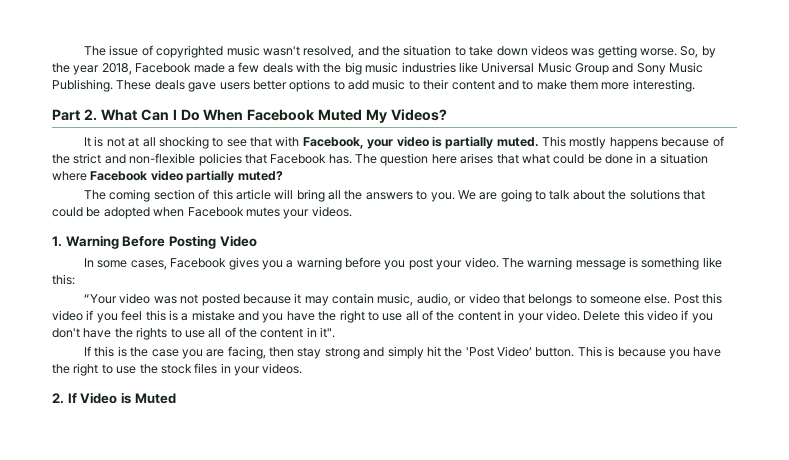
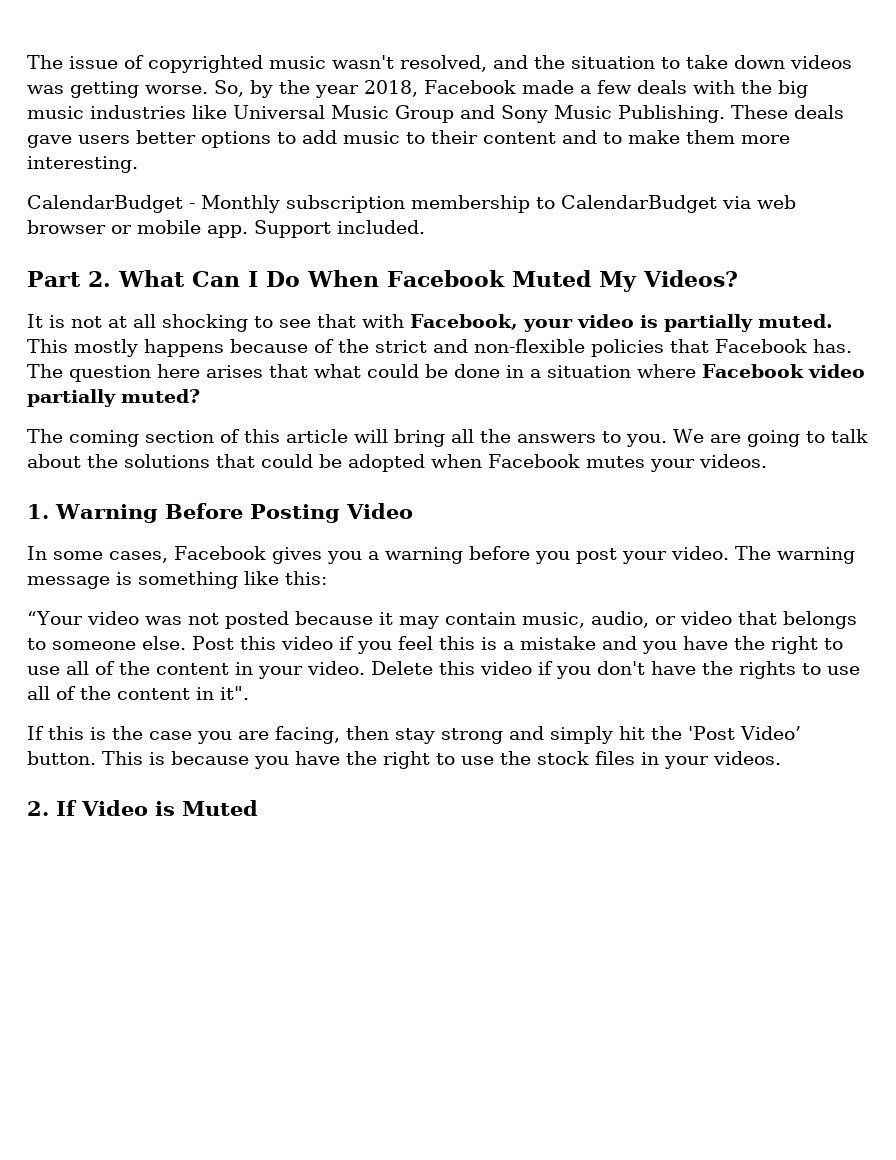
+ CalendarBudget - Monthly subscription membership to CalendarBudget via web browser or mobile app. Support included.

